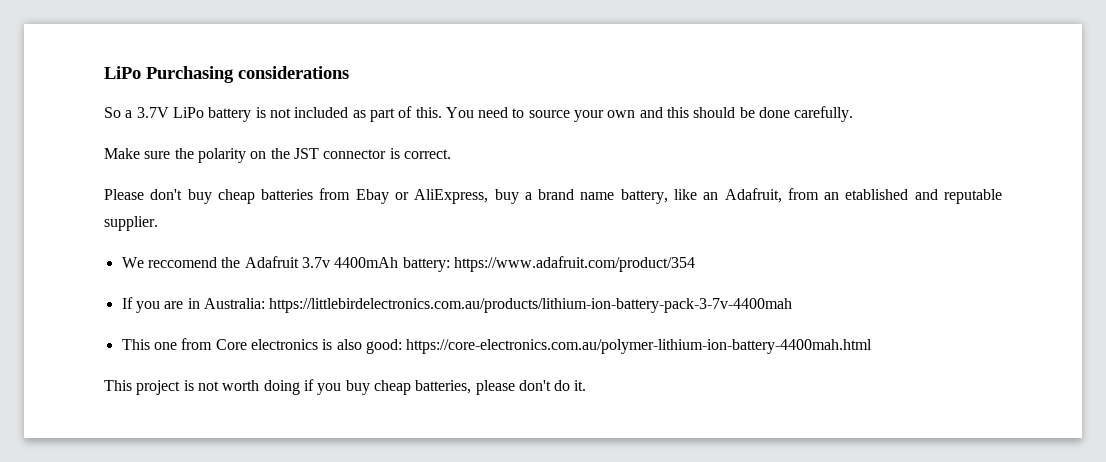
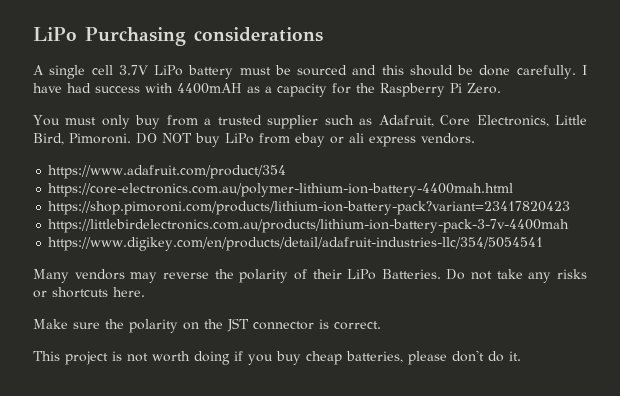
- So a 3.7V LiPo battery is not included as part of this. You need to source your own and this should be done carefully.
+ A single cell 3.7V LiPo battery must be sourced and this should be done carefully. I have had success with 4400mAH as a capacity for the Raspberry Pi Zero.
+ You must only buy from a trusted supplier such as Adafruit, Core Electronics, Little Bird, Pimoroni. DO NOT buy LiPo from ebay or ali express vendors.
+ https://www.adafruit.com/product/354
+ https://core-electronics.com.au/polymer-lithium-ion-battery-4400mah.html
+ https://shop.pimoroni.com/products/lithium-ion-battery-pack?variant=23417820423
+ https://littlebirdelectronics.com.au/products/lithium-ion-battery-pack-3-7v-4400mah
+ https://www.digikey.com/en/products/detail/adafruit-industries-llc/354/5054541
+ Many vendors may reverse the polarity of their LiPo Batteries. Do not take any risks or shortcuts here.
- Please don't buy cheap batteries from Ebay or AliExpress, buy a brand name battery, like an Adafruit, from an etablished and reputable supplier.
- We reccomend the Adafruit 3.7v 4400mAh battery: https://www.adafruit.com/product/354
- If you are in Australia: https://littlebirdelectronics.com.au/products/lithium-ion-battery-pack-3-7v-4400mah
- This one from Core electronics is also good: https://core-electronics.com.au/polymer-lithium-ion-battery-4400mah.html

